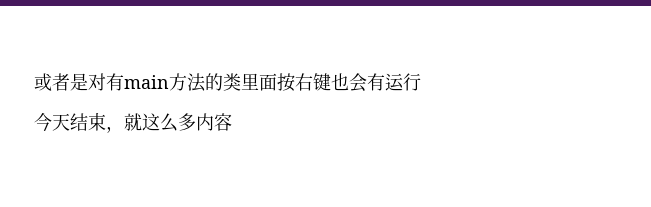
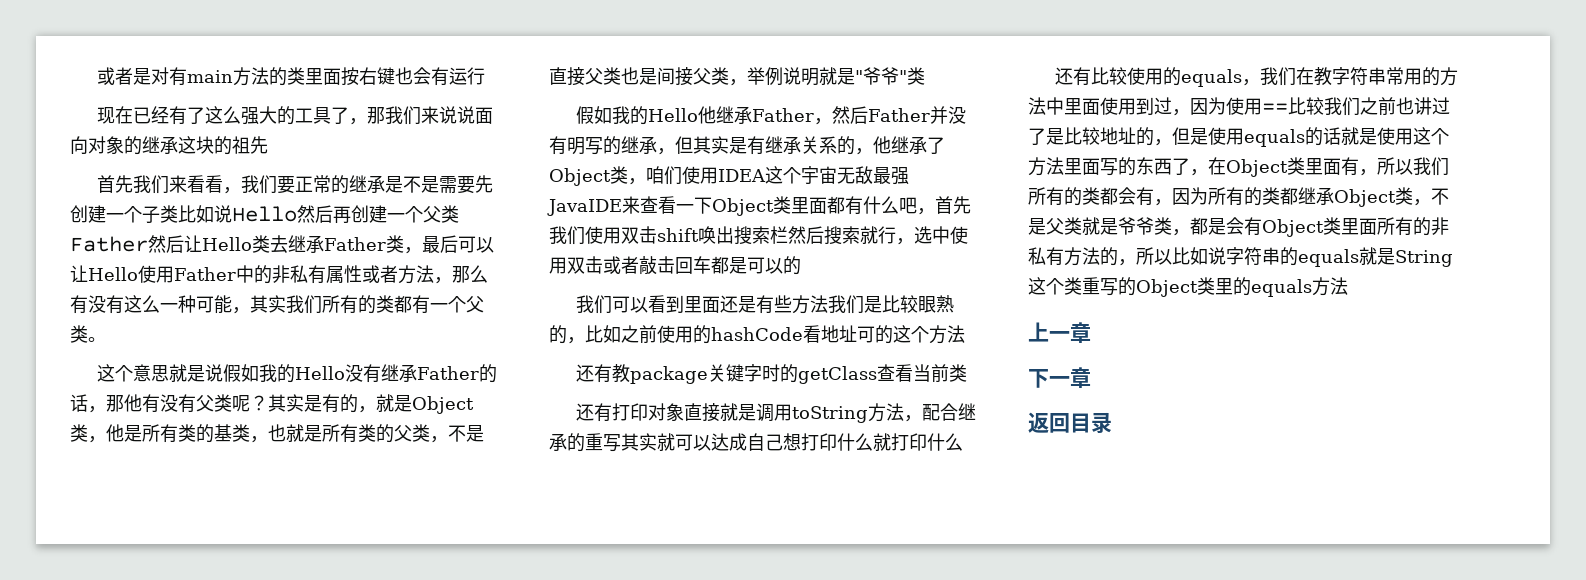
- 今天结束，就这么多内容
+ 现在已经有了这么强大的工具了，那我们来说说面向对象的继承这块的祖先
+ 首先我们来看看，我们要正常的继承是不是需要先创建一个子类比如说Hello然后再创建一个父类Father然后让Hello类去继承Father类，最后可以让Hello使用Father中的非私有属性或者方法，那么有没有这么一种可能，其实我们所有的类都有一个父类。
+ 这个意思就是说假如我的Hello没有继承Father的话，那他有没有父类呢？其实是有的，就是Object类，他是所有类的基类，也就是所有类的父类，不是直接父类也是间接父类，举例说明就是"爷爷"类
+ 假如我的Hello他继承Father，然后Father并没有明写的继承，但其实是有继承关系的，他继承了Object类，咱们使用IDEA这个宇宙无敌最强JavaIDE来查看一下Object类里面都有什么吧，首先我们使用双击shift唤出搜索栏然后搜索就行，选中使用双击或者敲击回车都是可以的
+ 我们可以看到里面还是有些方法我们是比较眼熟的，比如之前使用的hashCode看地址可的这个方法
+ 还有教package关键字时的getClass查看当前类
+ 还有打印对象直接就是调用toString方法，配合继承的重写其实就可以达成自己想打印什么就打印什么
+ 还有比较使用的equals，我们在教字符串常用的方法中里面使用到过，因为使用==比较我们之前也讲过了是比较地址的，但是使用equals的话就是使用这个方法里面写的东西了，在Object类里面有，所以我们所有的类都会有，因为所有的类都继承Object类，不是父类就是爷爷类，都是会有Object类里面所有的非私有方法的，所以比如说字符串的equals就是String这个类重写的Object类里的equals方法
+ 上一章
+ 下一章
+ 返回目录

